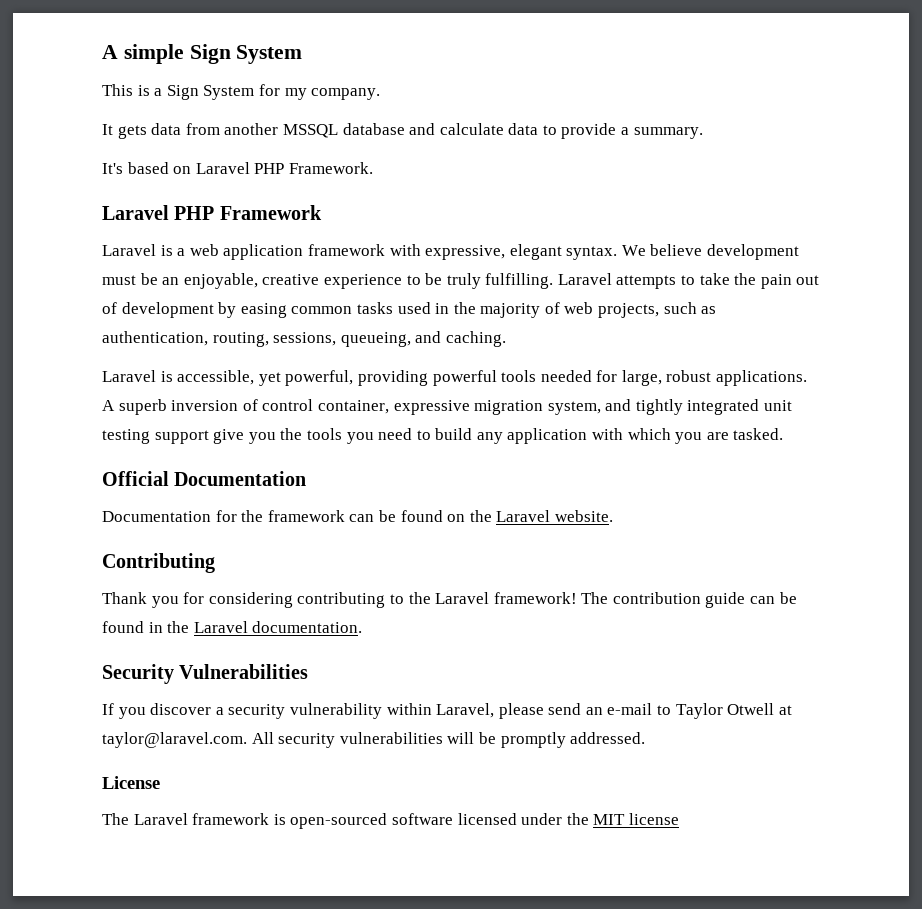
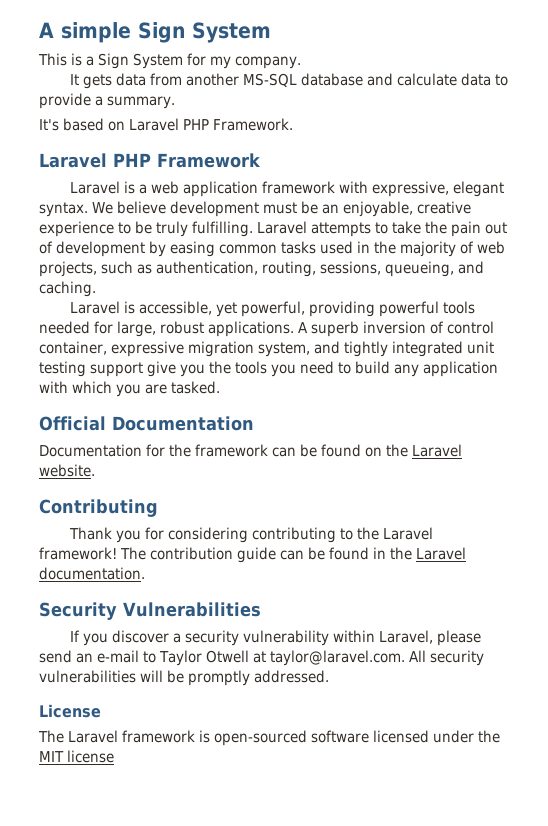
- It gets data from another MSSQL database and calculate data to provide a summary.
+ It gets data from another MS-SQL database and calculate data to provide a summary.

